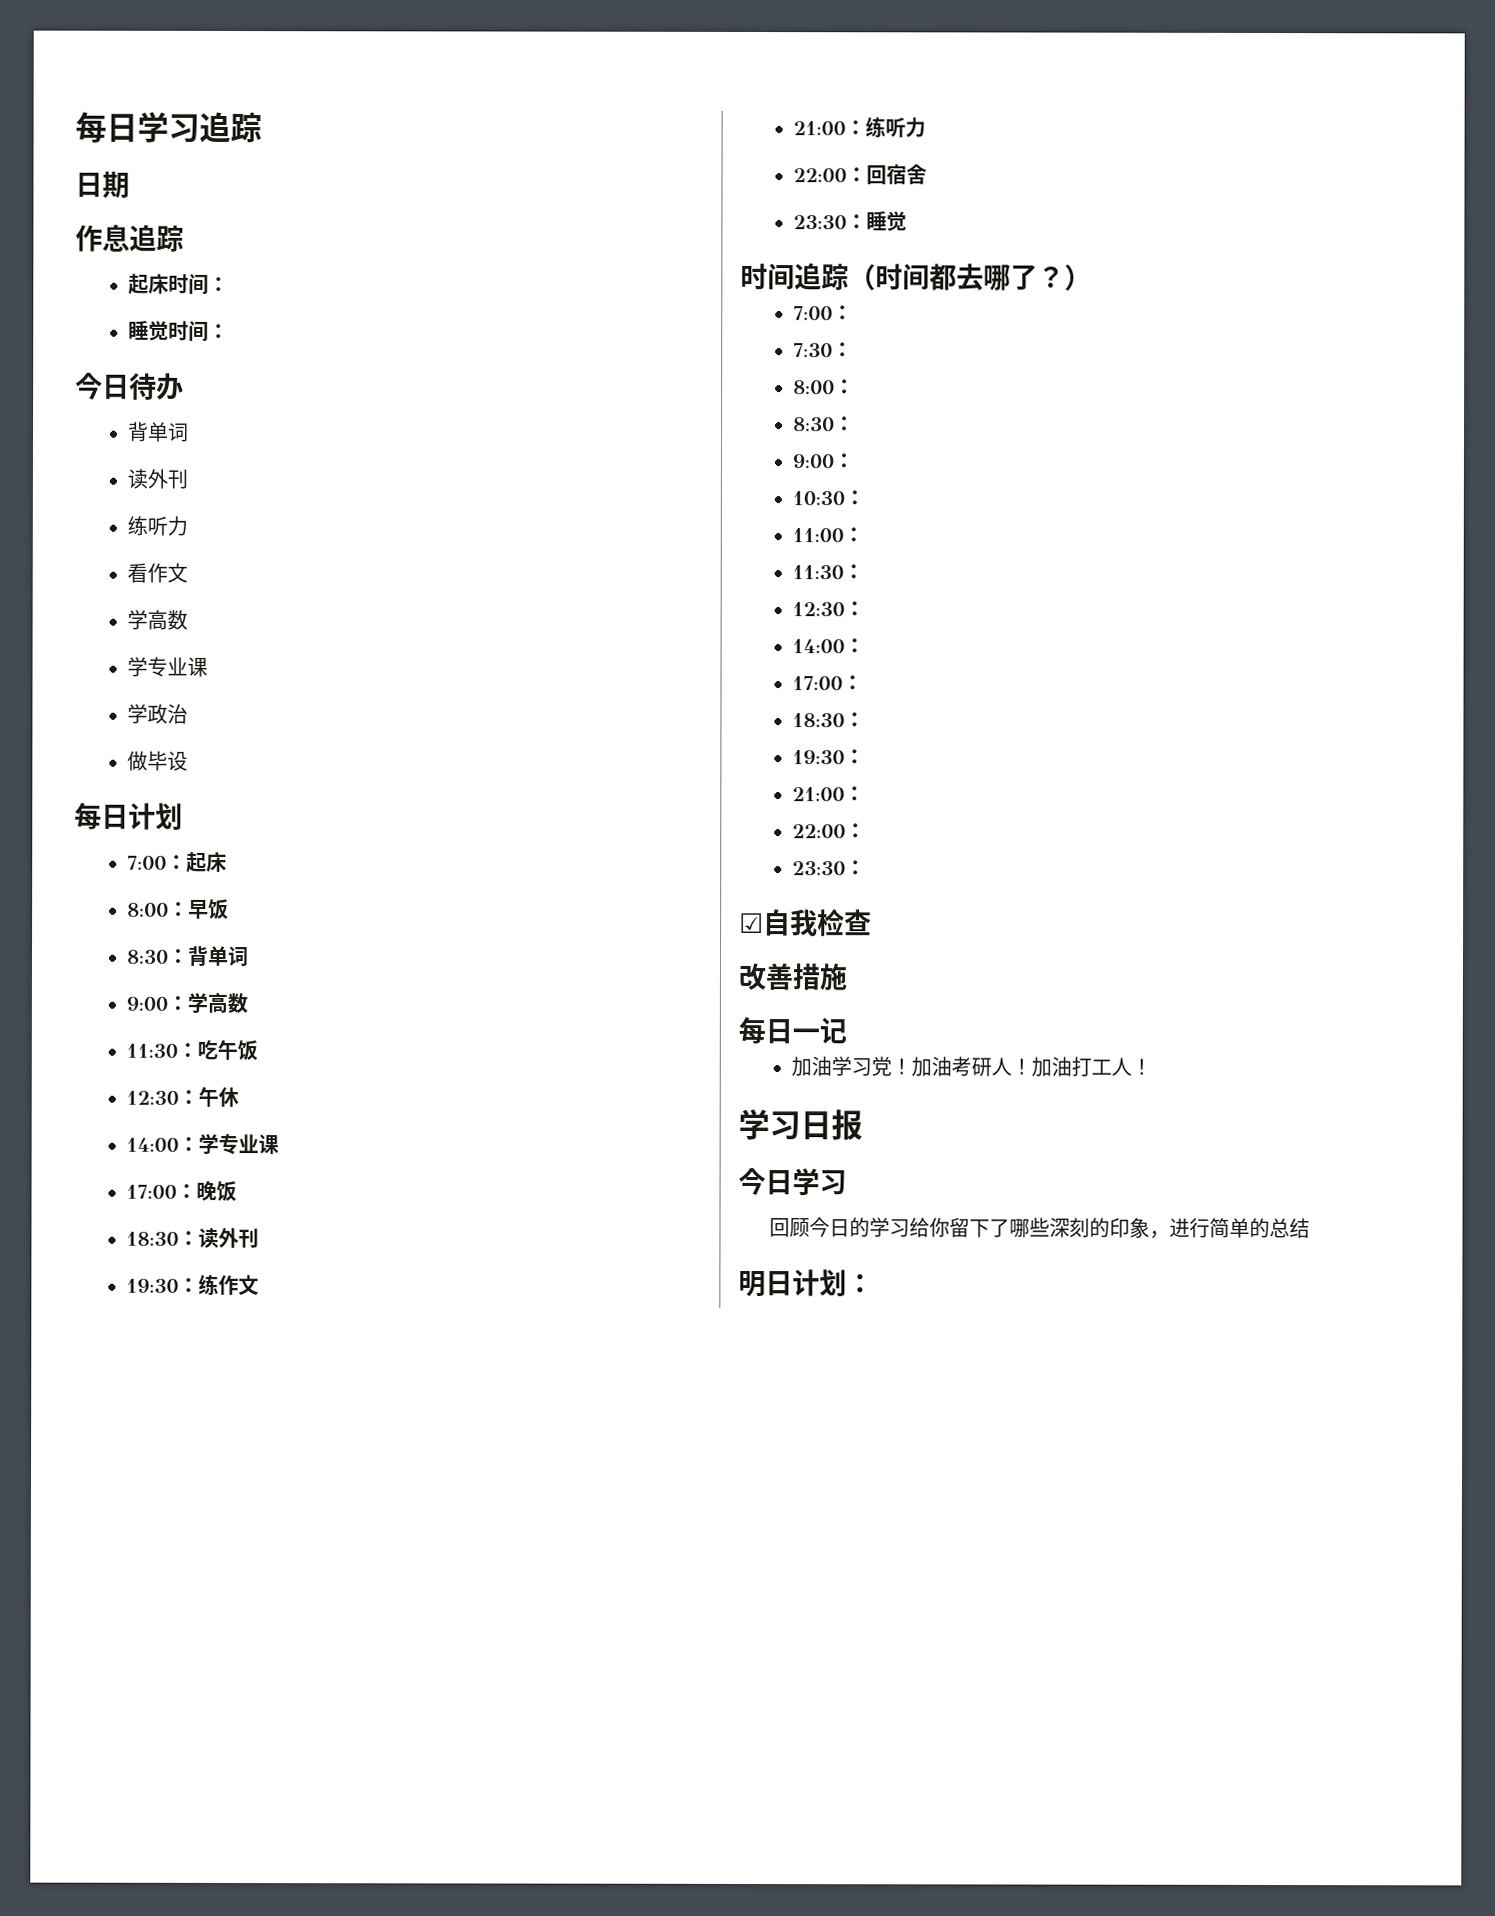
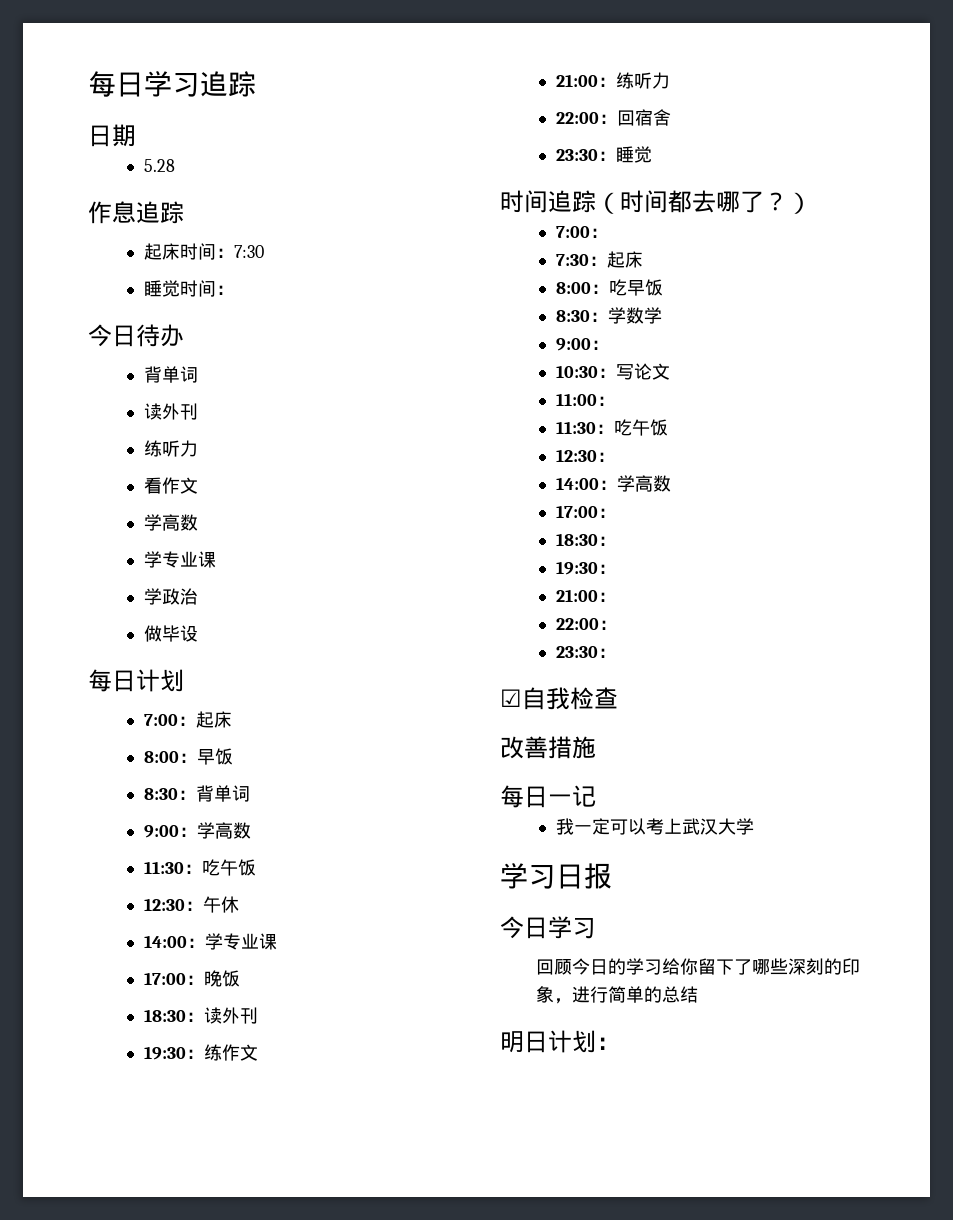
+ 5.28
- 起床时间：
+ 起床时间：7:30
- 7:30：
- 8:00：
- 8:30：
+ 7:30：起床
+ 8:00：吃早饭
+ 8:30：学数学
- 10:30：
+ 10:30：写论文
  11:00：
- 11:30：
+ 11:30：吃午饭
  12:30：
- 14:00：
+ 14:00：学高数
- 加油学习党！加油考研人！加油打工人！
+ 我一定可以考上武汉大学

